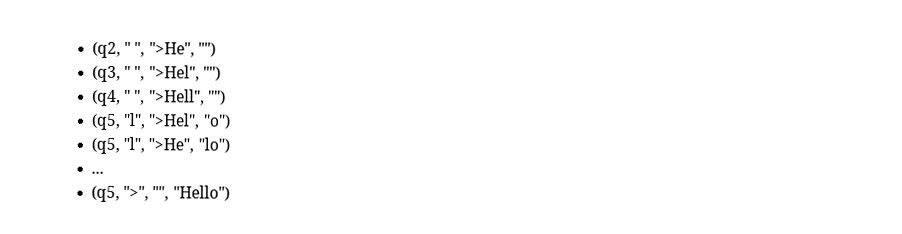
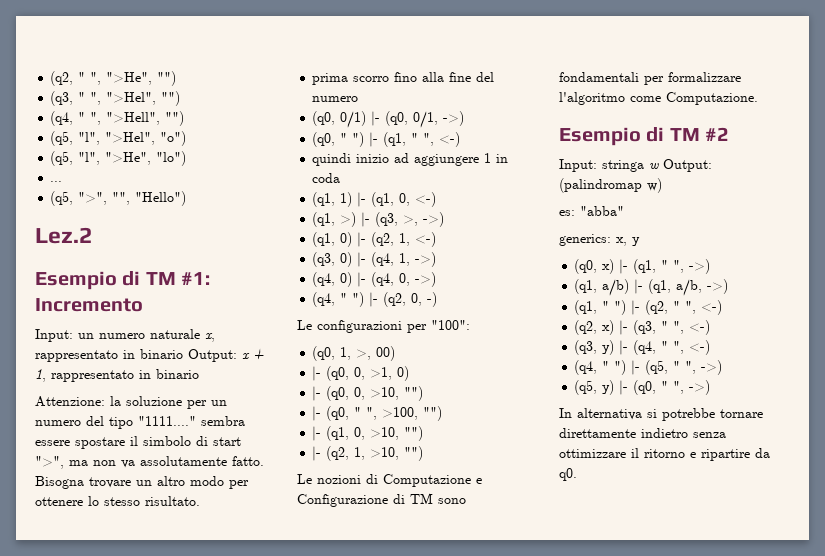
+ Lez.2
+ Esempio di TM #1: Incremento
+ Input: un numero naturale x, rappresentato in binario Output: x + 1, rappresentato in binario
+ Attenzione: la soluzione per un numero del tipo "1111...." sembra essere spostare il simbolo di start ">", ma non va assolutamente fatto. Bisogna trovare un altro modo per ottenere lo stesso risultato.
+ prima scorro fino alla fine del numero
+ (q0, 0/1) |- (q0, 0/1, ->)
+ (q0, " ") |- (q1, " ", <-)
+ quindi inizio ad aggiungere 1 in coda
+ (q1, 1) |- (q1, 0, <-)
+ (q1, >) |- (q3, >, ->)
+ (q1, 0) |- (q2, 1, <-)
+ (q3, 0) |- (q4, 1, ->)
+ (q4, 0) |- (q4, 0, ->)
+ (q4, " ") |- (q2, 0, -)
+ Le configurazioni per "100":
+ (q0, 1, >, 00)
+ |- (q0, 0, >1, 0)
+ |- (q0, 0, >10, "")
+ |- (q0, " ", >100, "")
+ |- (q1, 0, >10, "")
+ |- (q2, 1, >10, "")
+ Le nozioni di Computazione e Configurazione di TM sono fondamentali per formalizzare l'algoritmo come Computazione.
+ Esempio di TM #2
+ Input: stringa w Output: (palindromap w)
+ es: "abba"
+ generics: x, y
+ (q0, x) |- (q1, " ", ->)
+ (q1, a/b) |- (q1, a/b, ->)
+ (q1, " ") |- (q2, " ", <-)
+ (q2, x) |- (q3, " ", <-)
+ (q3, y) |- (q4, " ", <-)
+ (q4, " ") |- (q5, " ", ->)
+ (q5, y) |- (q0, " ", ->)
+ In alternativa si potrebbe tornare direttamente indietro senza ottimizzare il ritorno e ripartire da q0.

